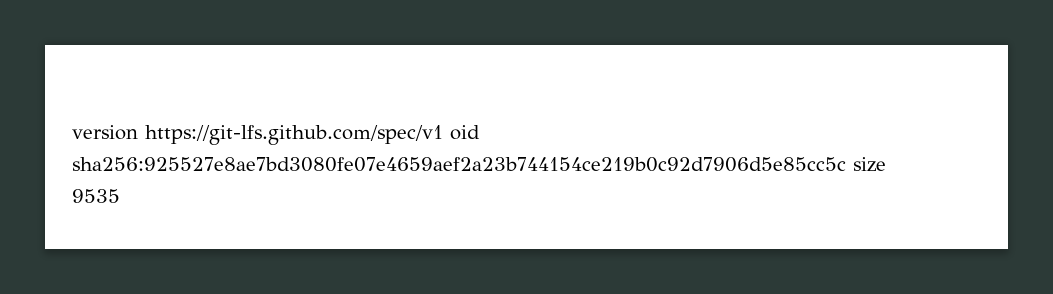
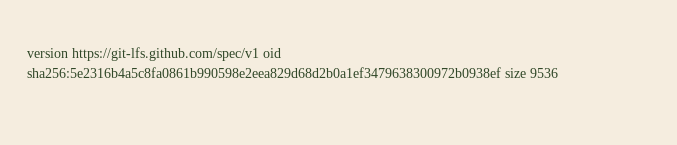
- version https://git-lfs.github.com/spec/v1 oid sha256:925527e8ae7bd3080fe07e4659aef2a23b744154ce219b0c92d7906d5e85cc5c size 9535
+ version https://git-lfs.github.com/spec/v1 oid sha256:5e2316b4a5c8fa0861b990598e2eea829d68d2b0a1ef3479638300972b0938ef size 9536

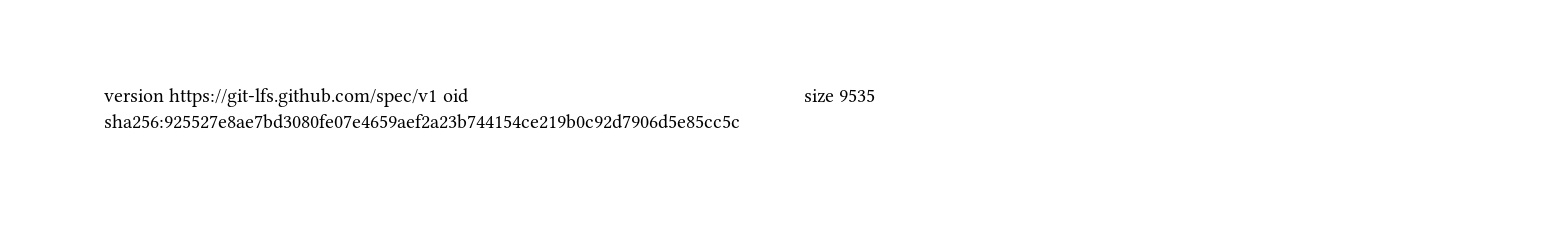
- version https://git-lfs.github.com/spec/v1 oid sha256:5e2316b4a5c8fa0861b990598e2eea829d68d2b0a1ef3479638300972b0938ef size 9536
+ version https://git-lfs.github.com/spec/v1 oid sha256:925527e8ae7bd3080fe07e4659aef2a23b744154ce219b0c92d7906d5e85cc5c size 9535

